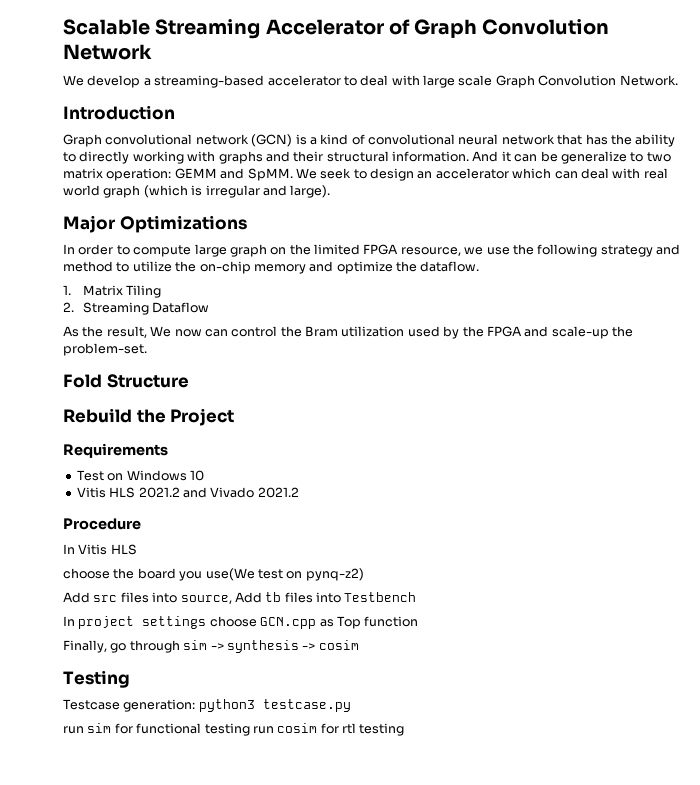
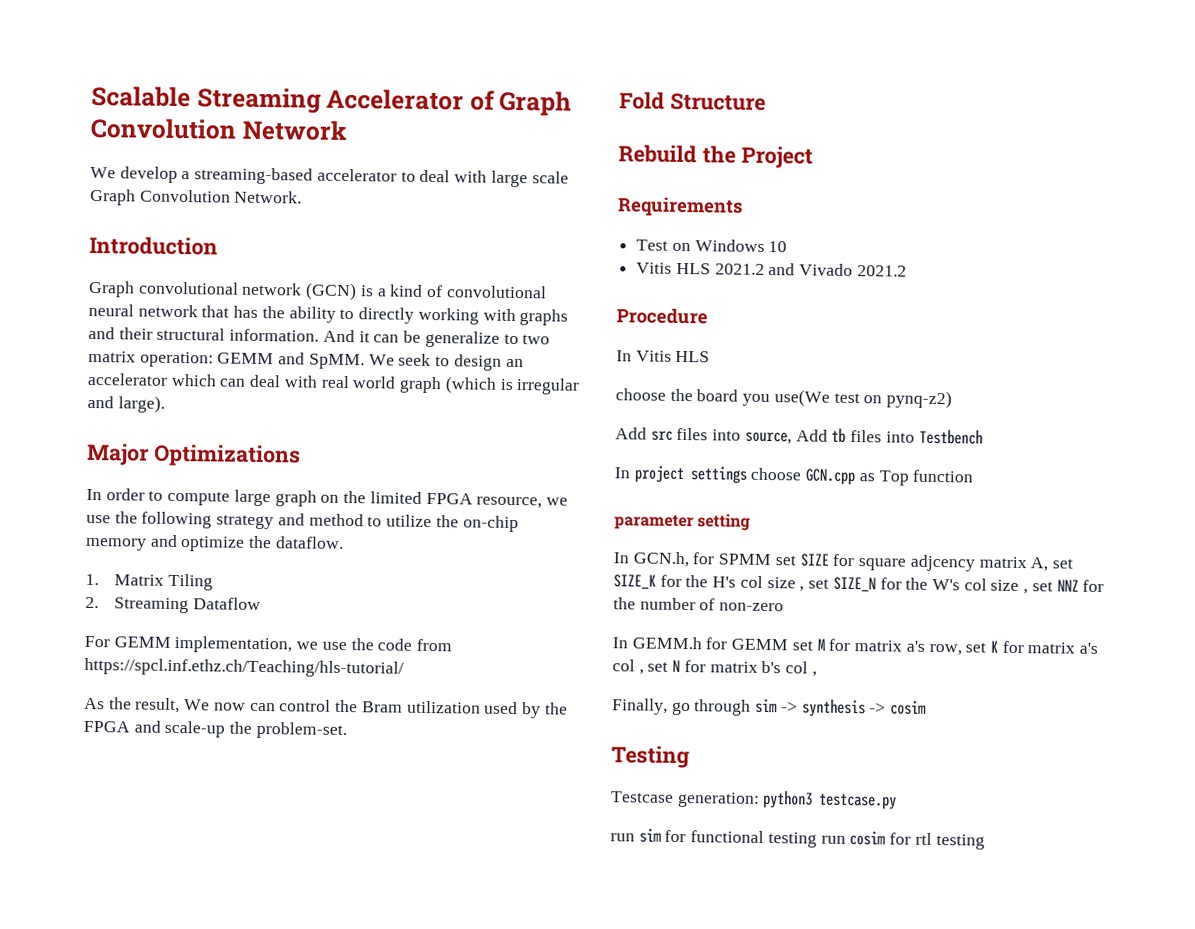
+ For GEMM implementation, we use the code from https://spcl.inf.ethz.ch/Teaching/hls-tutorial/
+ parameter setting
+ In GCN.h, for SPMM set SIZE for square adjcency matrix A, set SIZE_K for the H's col size , set SIZE_N for the W's col size , set NNZ for the number of non-zero
+ In GEMM.h for GEMM set M for matrix a's row, set K for matrix a's col , set N for matrix b's col ,

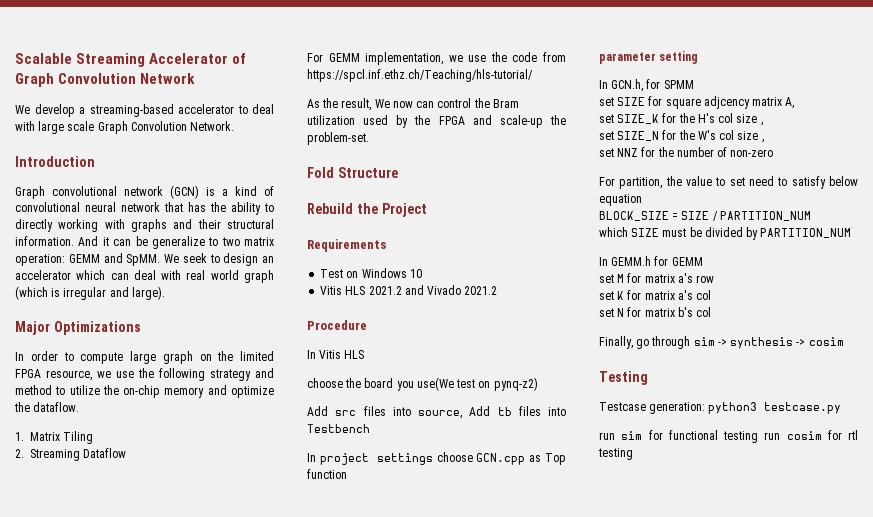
- In GCN.h, for SPMM set SIZE for square adjcency matrix A, set SIZE_K for the H's col size , set SIZE_N for the W's col size , set NNZ for the number of non-zero
+ In GCN.h, for SPMM
+ set SIZE for square adjcency matrix A,
+ set SIZE_K for the H's col size ,
+ set SIZE_N for the W's col size ,
+ set NNZ for the number of non-zero
+ For partition, the value to set need to satisfy below equation
+ BLOCK_SIZE = SIZE / PARTITION_NUM
+ which SIZE must be divided by PARTITION_NUM
- In GEMM.h for GEMM set M for matrix a's row, set K for matrix a's col , set N for matrix b's col ,
+ In GEMM.h for GEMM
+ set M for matrix a's row
+ set K for matrix a's col
+ set N for matrix b's col

